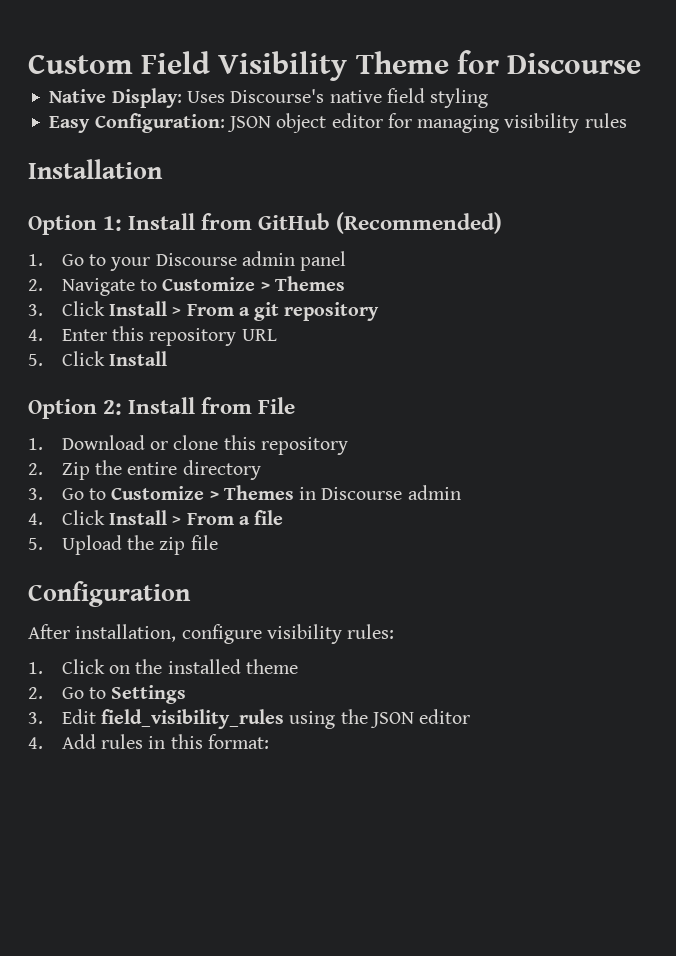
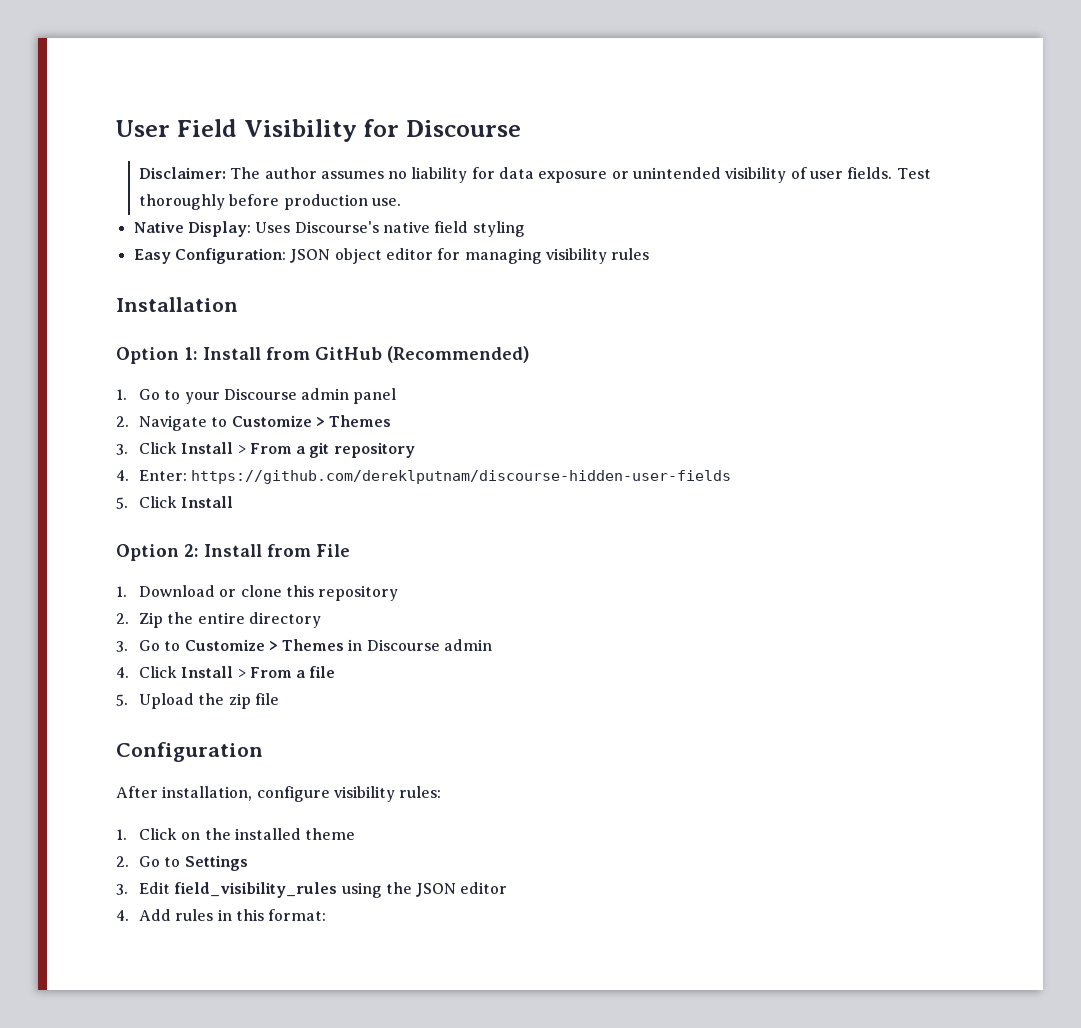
- Custom Field Visibility Theme for Discourse
+ User Field Visibility for Discourse
+ Disclaimer: The author assumes no liability for data exposure or unintended visibility of user fields. Test thoroughly before production use.
- 4. Enter this repository URL
+ 4. Enter: https://github.com/dereklputnam/discourse-hidden-user-fields

